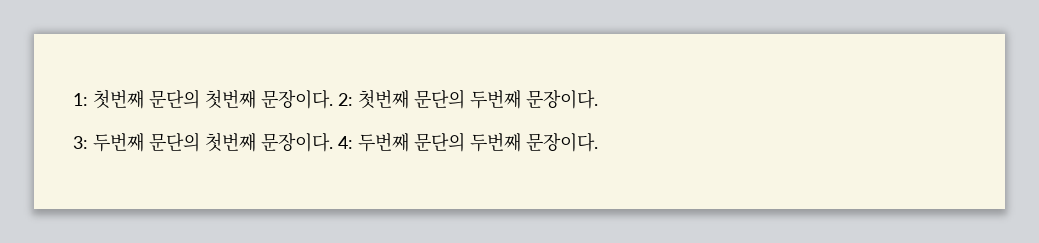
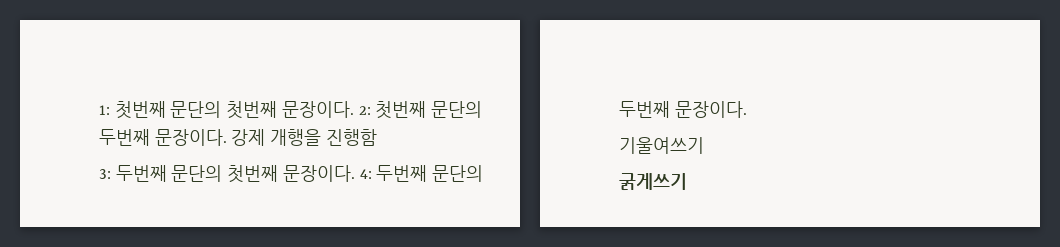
+ 강제 개행을 진행함
+ 기울여쓰기
+ 굵게쓰기

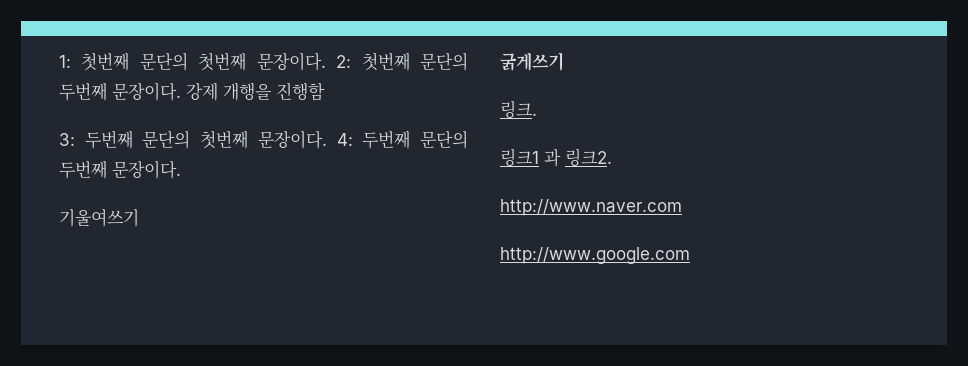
+ 링크.
+ 링크1 과 링크2.
+ http://www.naver.com
+ http://www.google.com

